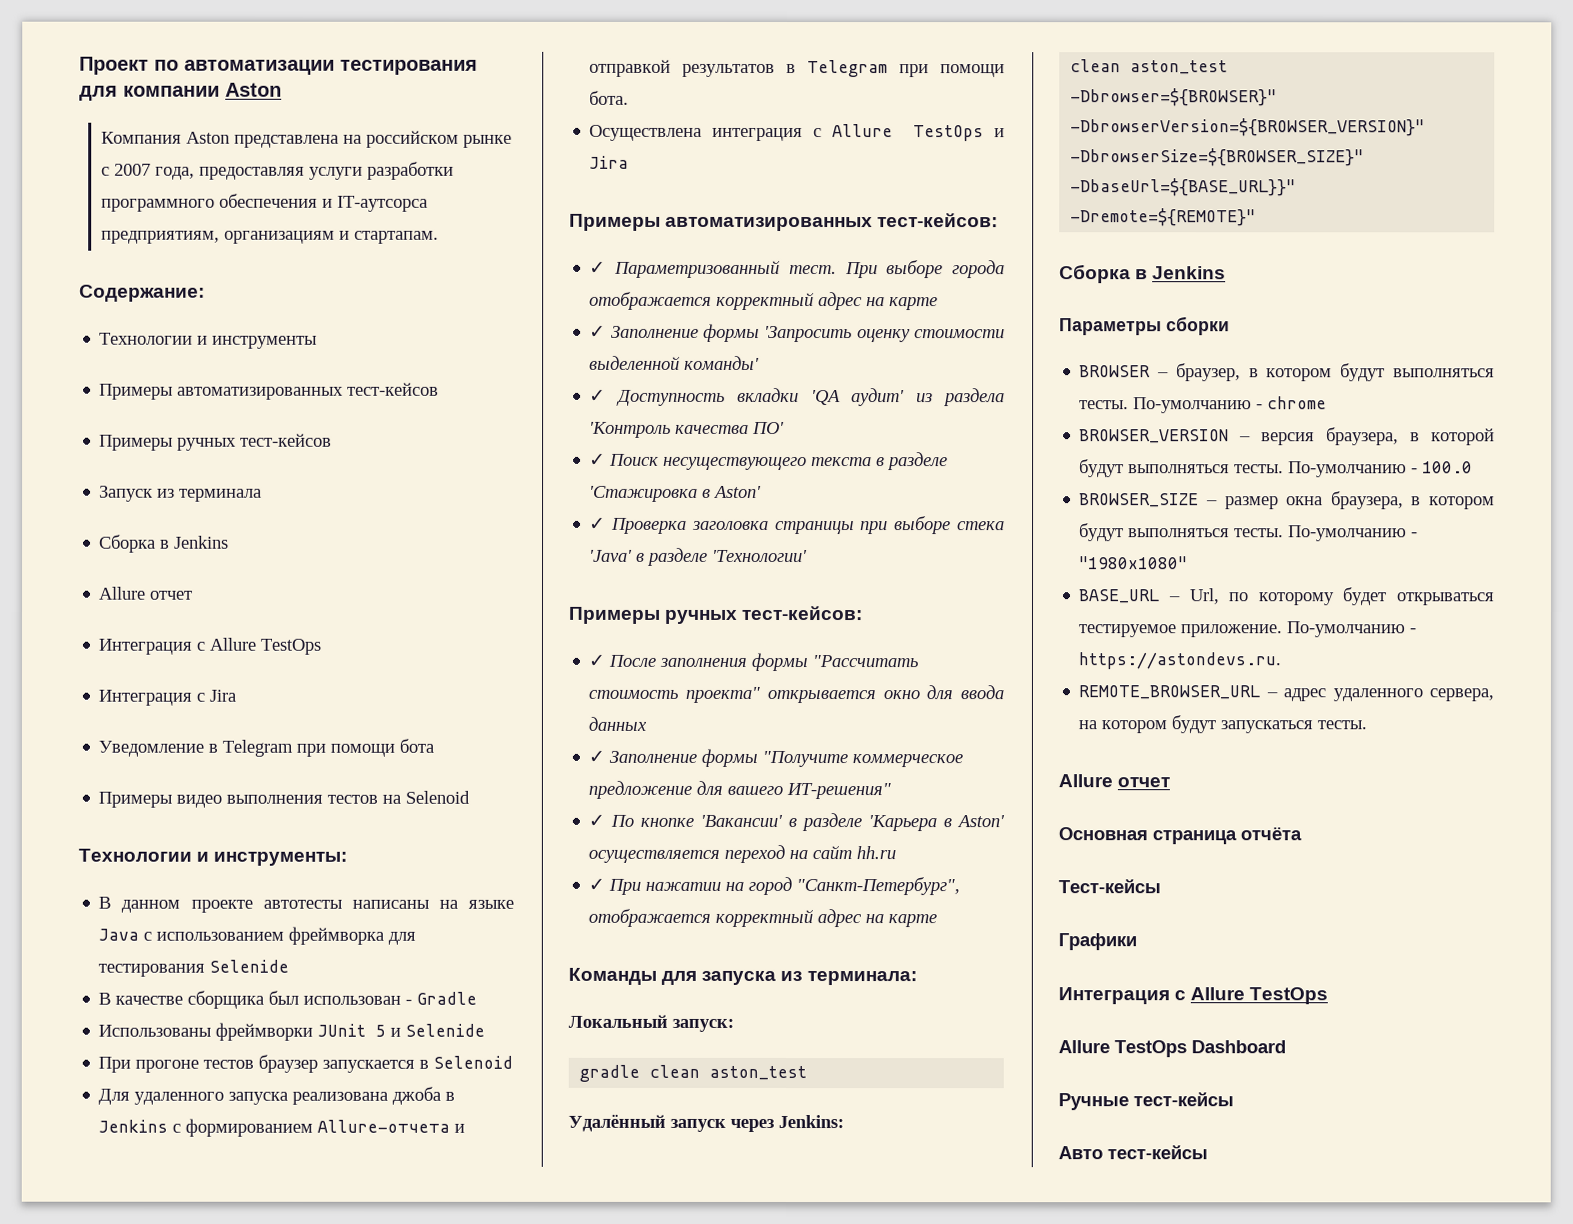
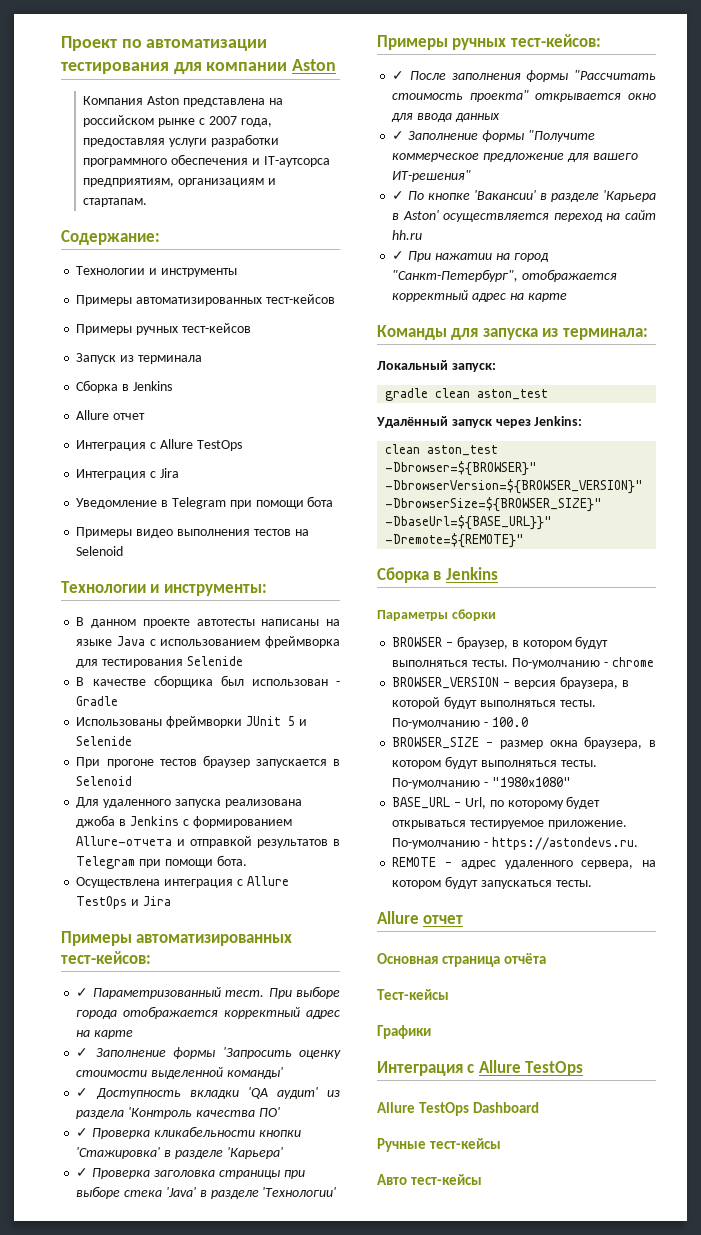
- ✓ Поиск несуществующего текста в разделе 'Стажировка в Aston'
+ ✓ Проверка кликабельности кнопки 'Стажировка' в разделе 'Карьера'
- REMOTE_BROWSER_URL – адрес удаленного сервера, на котором будут запускаться тесты.
+ REMOTE – адрес удаленного сервера, на котором будут запускаться тесты.

